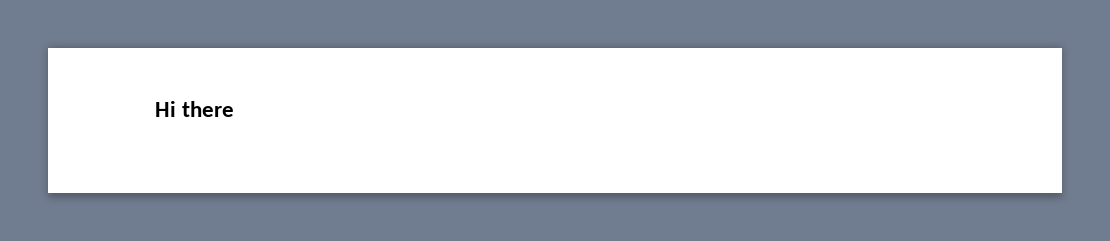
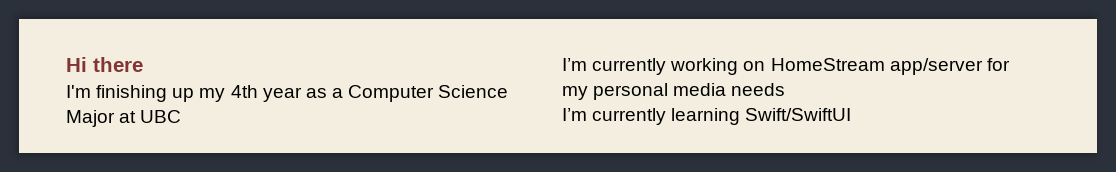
+ I'm finishing up my 4th year as a Computer Science Major at UBC
+ I’m currently working on HomeStream app/server for my personal media needs
+ I’m currently learning Swift/SwiftUI

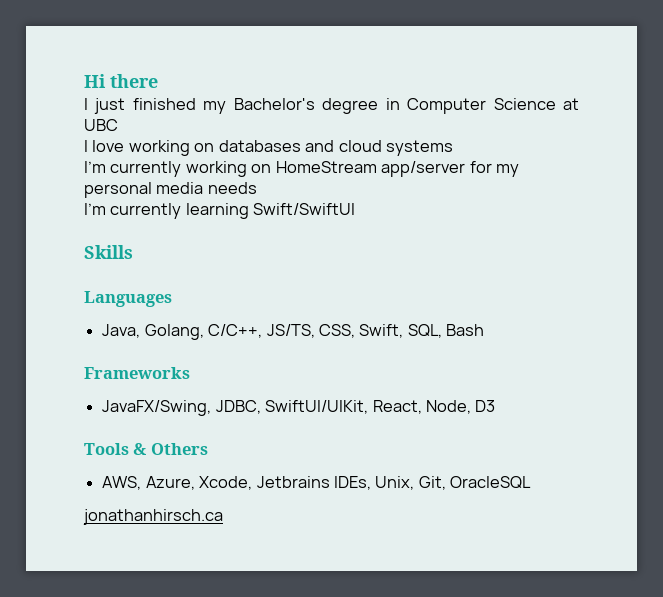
- I'm finishing up my 4th year as a Computer Science Major at UBC
+ I just finished my Bachelor's degree in Computer Science at UBC
+ I love working on databases and cloud systems
+ Skills
+ Languages
+ Java, Golang, C/C++, JS/TS, CSS, Swift, SQL, Bash
+ Frameworks
+ JavaFX/Swing, JDBC, SwiftUI/UIKit, React, Node, D3
+ Tools & Others
+ AWS, Azure, Xcode, Jetbrains IDEs, Unix, Git, OracleSQL
+ jonathanhirsch.ca

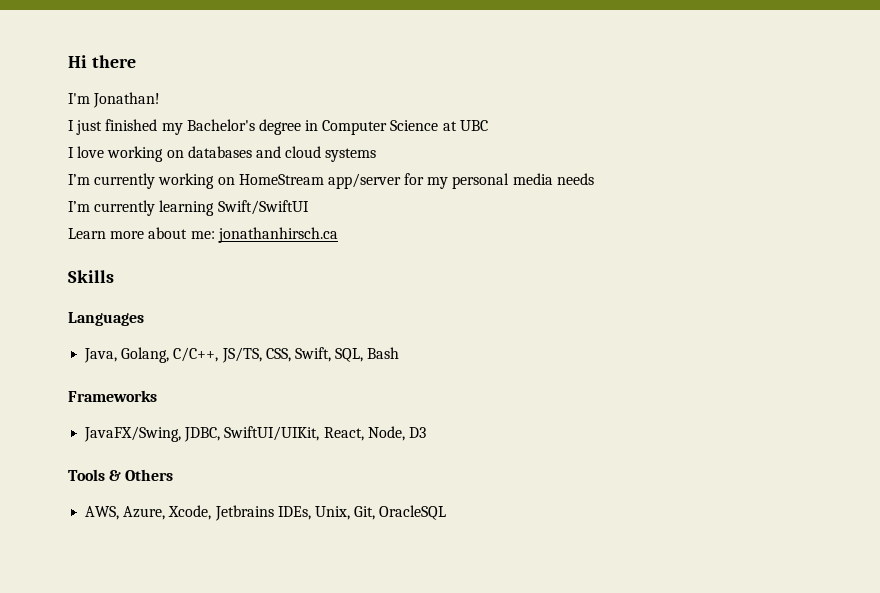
+ I'm Jonathan!
+ Learn more about me: jonathanhirsch.ca
- jonathanhirsch.ca

